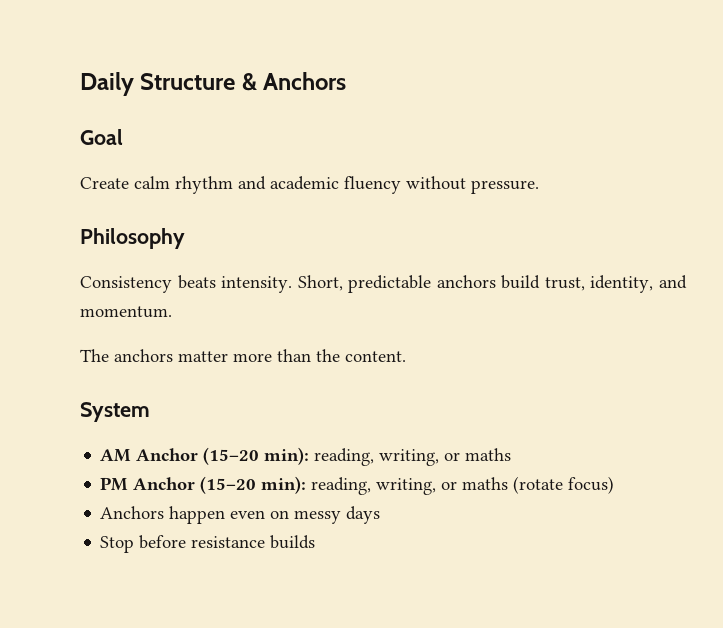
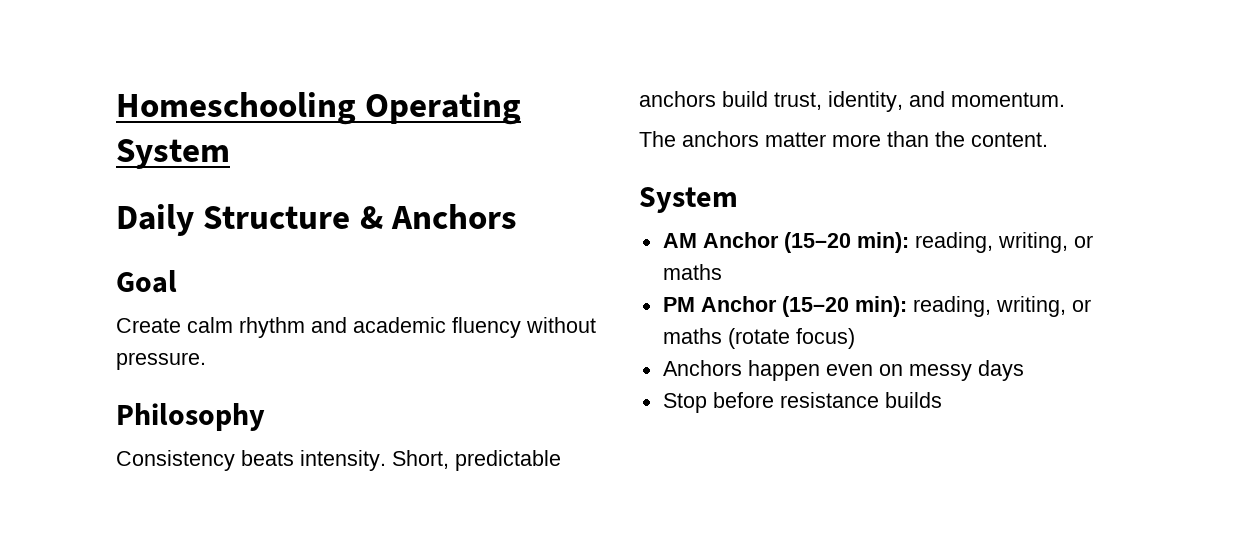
+ Homeschooling Operating System

